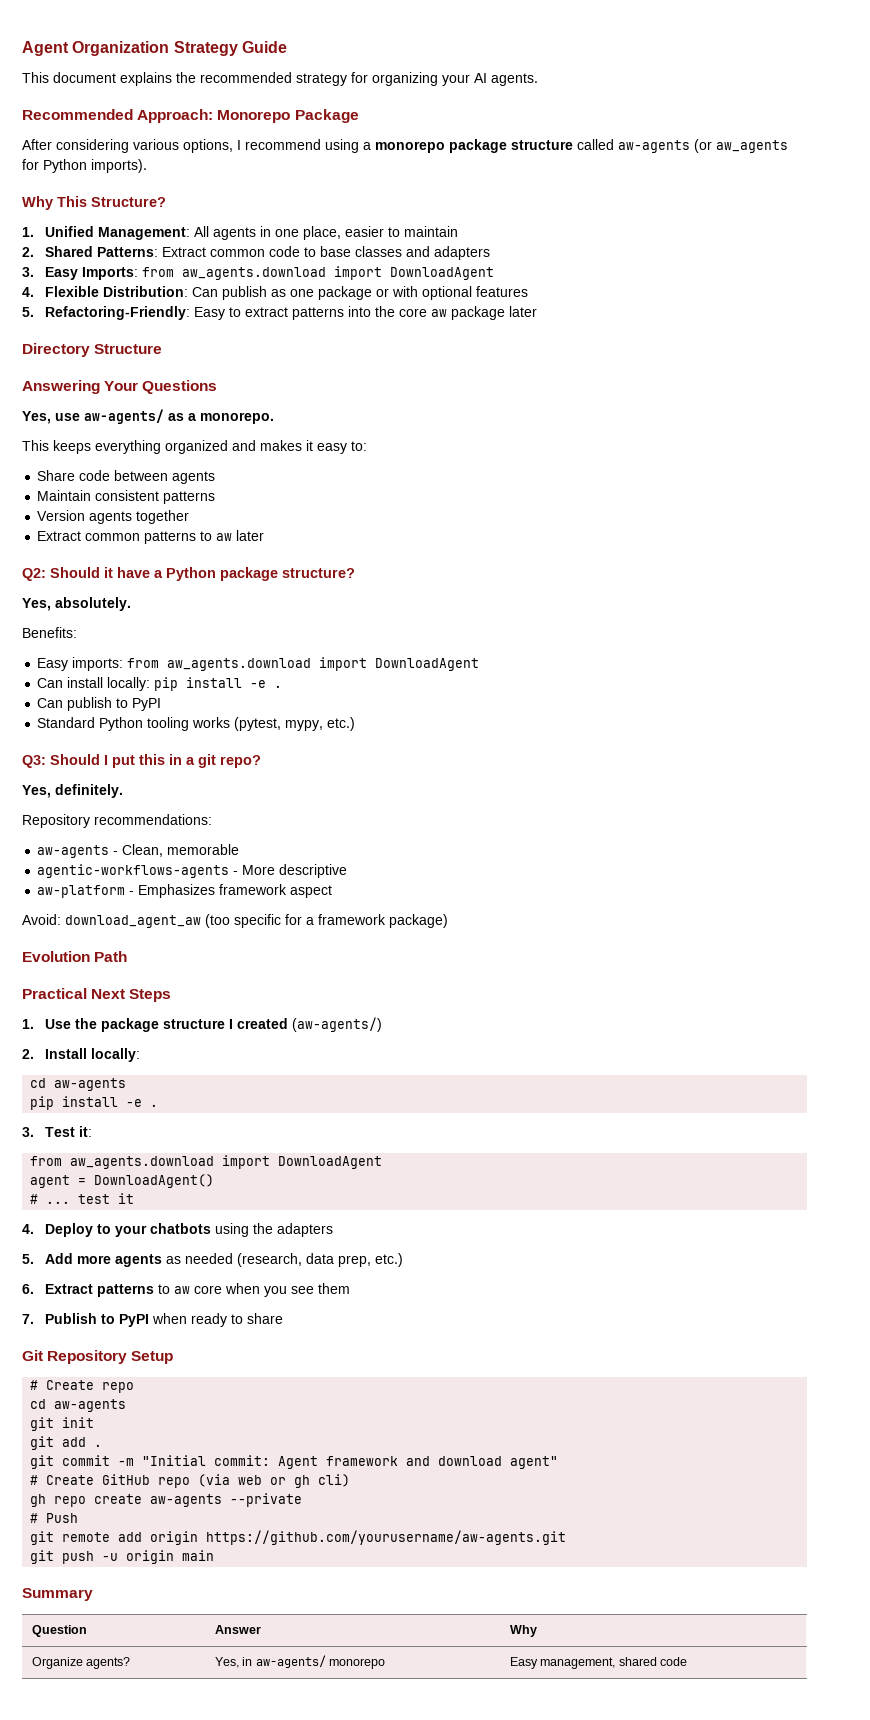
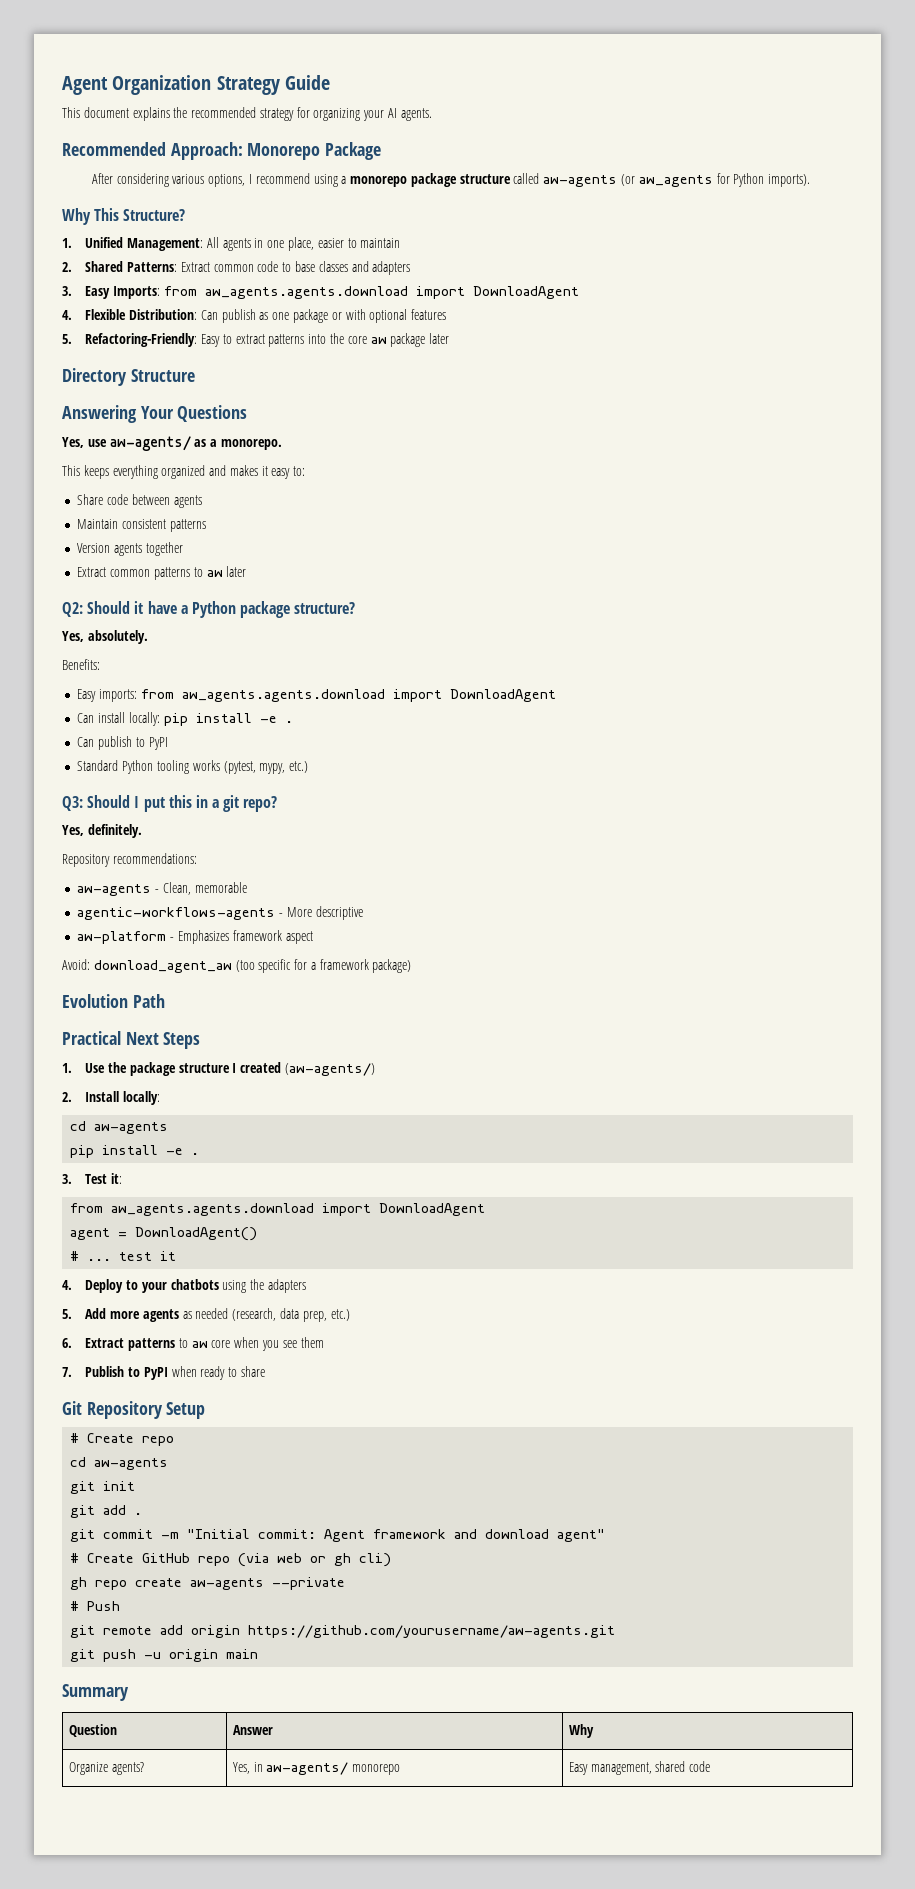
- 3. Easy Imports: from aw_agents.download import DownloadAgent
+ 3. Easy Imports: from aw_agents.agents.download import DownloadAgent
- Easy imports: from aw_agents.download import DownloadAgent
+ Easy imports: from aw_agents.agents.download import DownloadAgent
  3. Test it:
- from aw_agents.download import DownloadAgent
+ from aw_agents.agents.download import DownloadAgent

